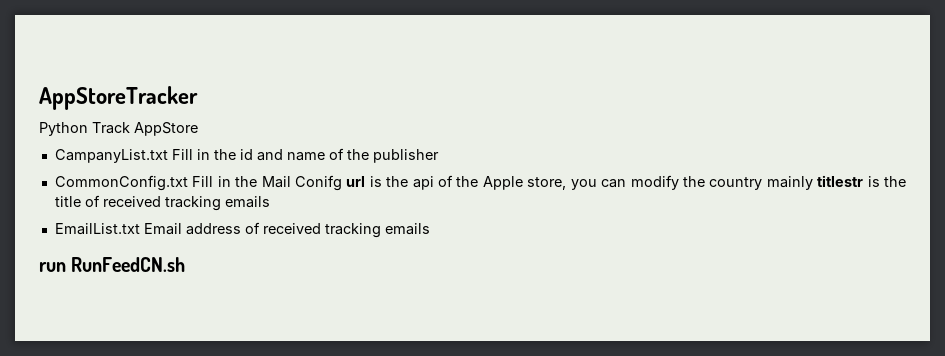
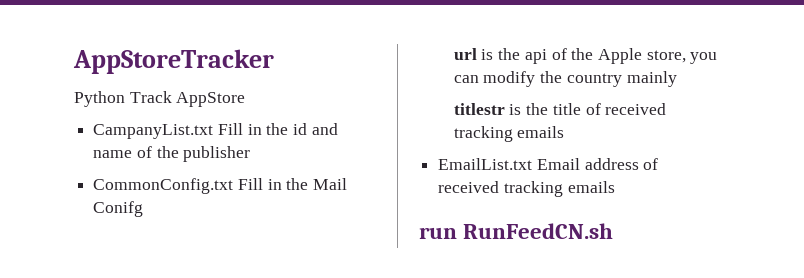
- CommonConfig.txt Fill in the Mail Conifg url is the api of the Apple store, you can modify the country mainly titlestr is the title of received tracking emails
+ CommonConfig.txt Fill in the Mail Conifg
+ url is the api of the Apple store, you can modify the country mainly
+ titlestr is the title of received tracking emails

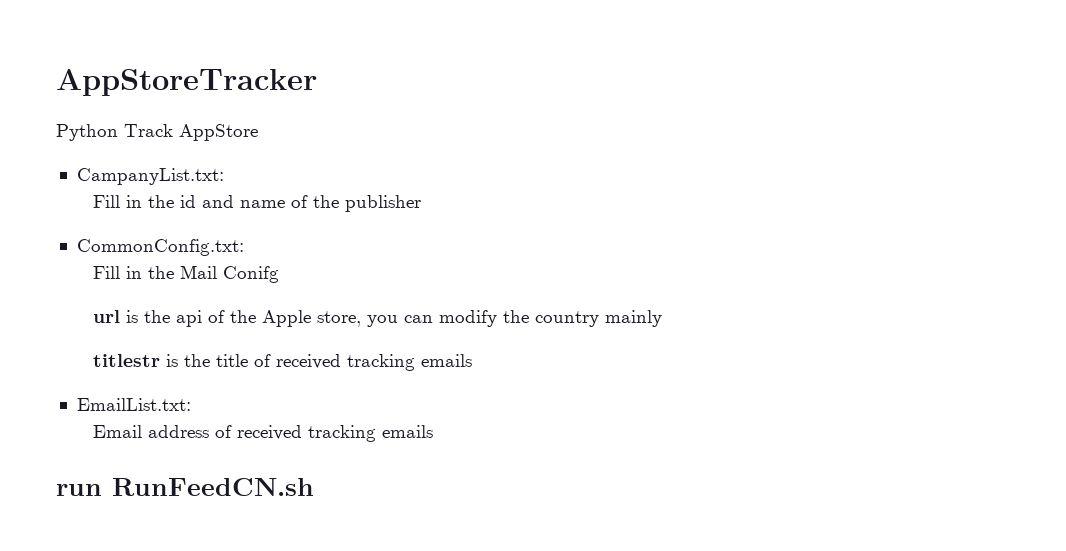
- CampanyList.txt Fill in the id and name of the publisher
+ CampanyList.txt:
+ Fill in the id and name of the publisher
- CommonConfig.txt Fill in the Mail Conifg
+ CommonConfig.txt:
+ Fill in the Mail Conifg
- EmailList.txt Email address of received tracking emails
+ EmailList.txt:
+ Email address of received tracking emails

